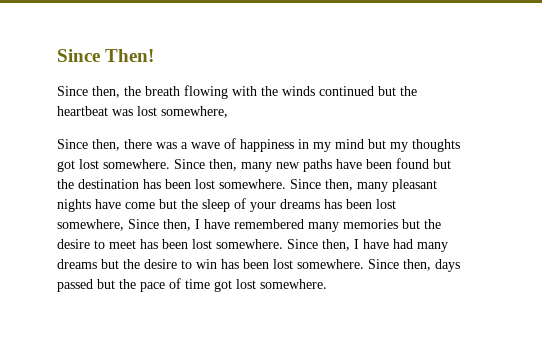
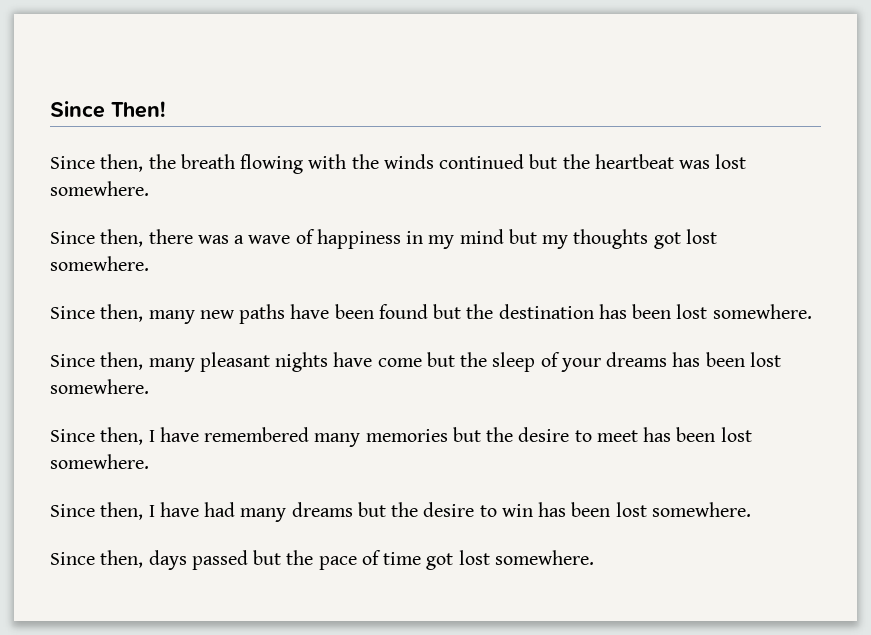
- Since then, the breath flowing with the winds continued but the heartbeat was lost somewhere,
+ Since then, the breath flowing with the winds continued but the heartbeat was lost somewhere.
- Since then, there was a wave of happiness in my mind but my thoughts got lost somewhere. Since then, many new paths have been found but the destination has been lost somewhere. Since then, many pleasant nights have come but the sleep of your dreams has been lost somewhere, Since then, I have remembered many memories but the desire to meet has been lost somewhere. Since then, I have had many dreams but the desire to win has been lost somewhere. Since then, days passed but the pace of time got lost somewhere.
+ Since then, there was a wave of happiness in my mind but my thoughts got lost somewhere.
+ Since then, many new paths have been found but the destination has been lost somewhere.
+ Since then, many pleasant nights have come but the sleep of your dreams has been lost somewhere.
+ Since then, I have remembered many memories but the desire to meet has been lost somewhere.
+ Since then, I have had many dreams but the desire to win has been lost somewhere.
+ Since then, days passed but the pace of time got lost somewhere.

